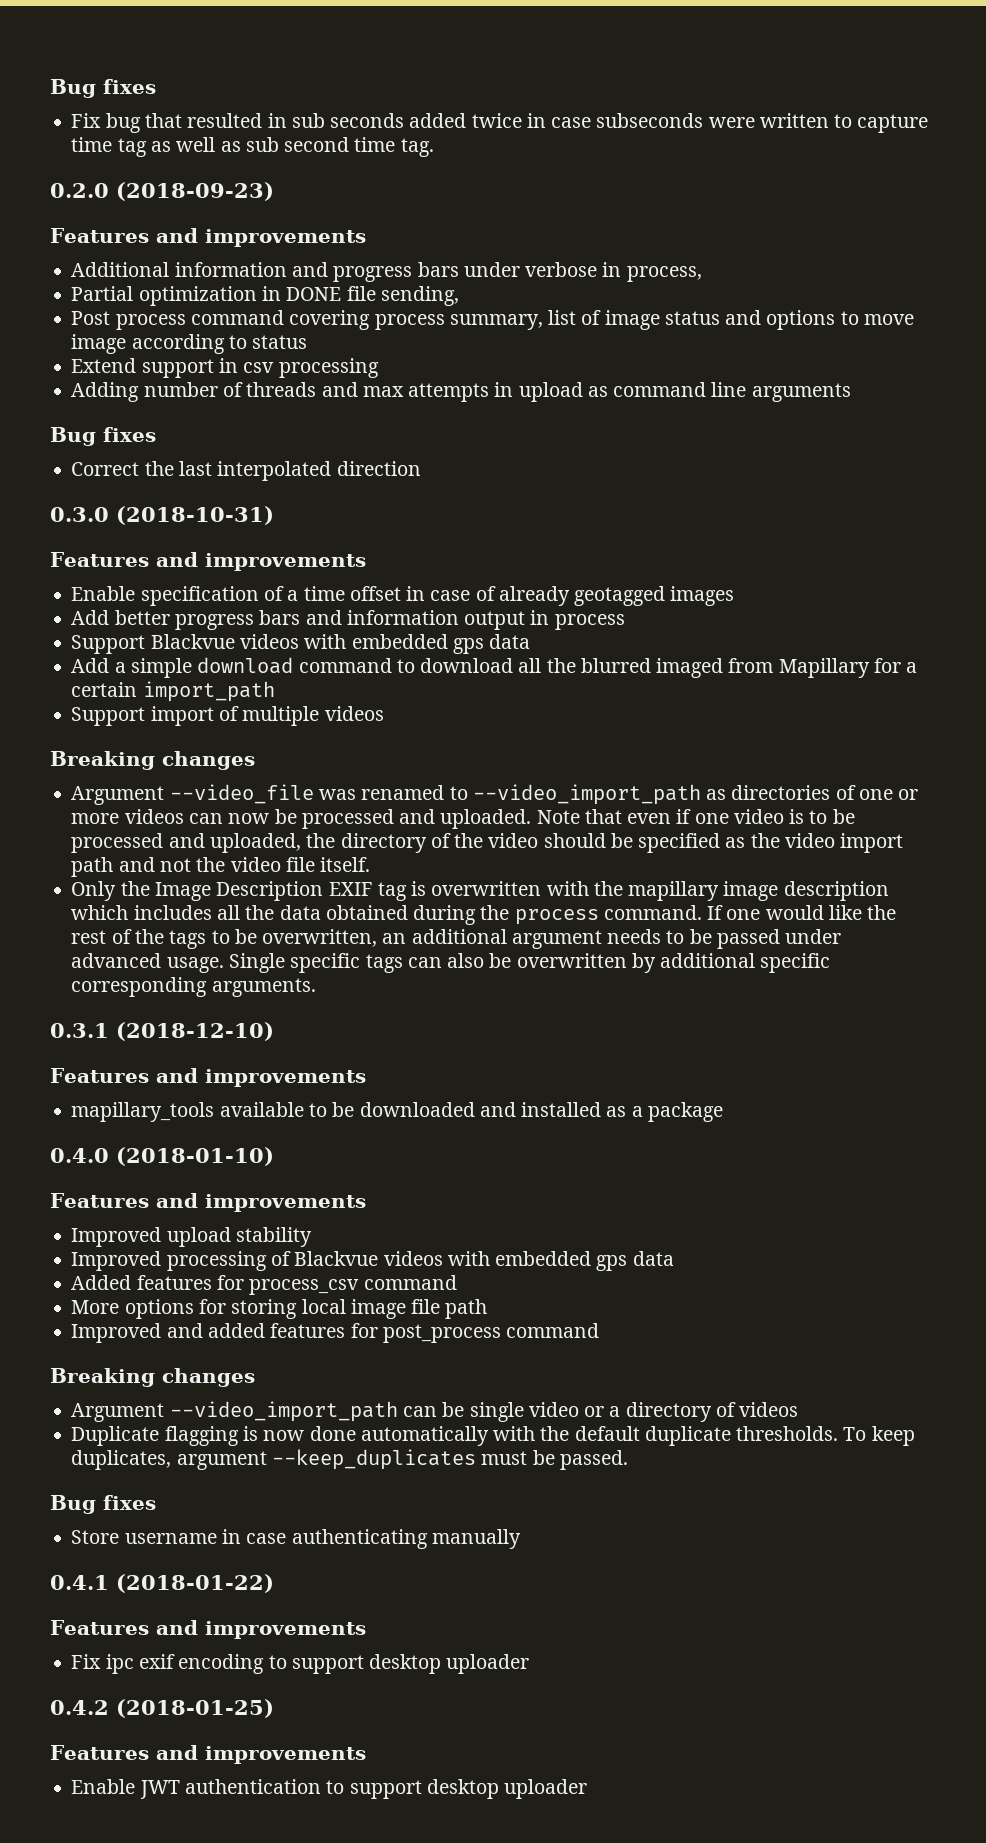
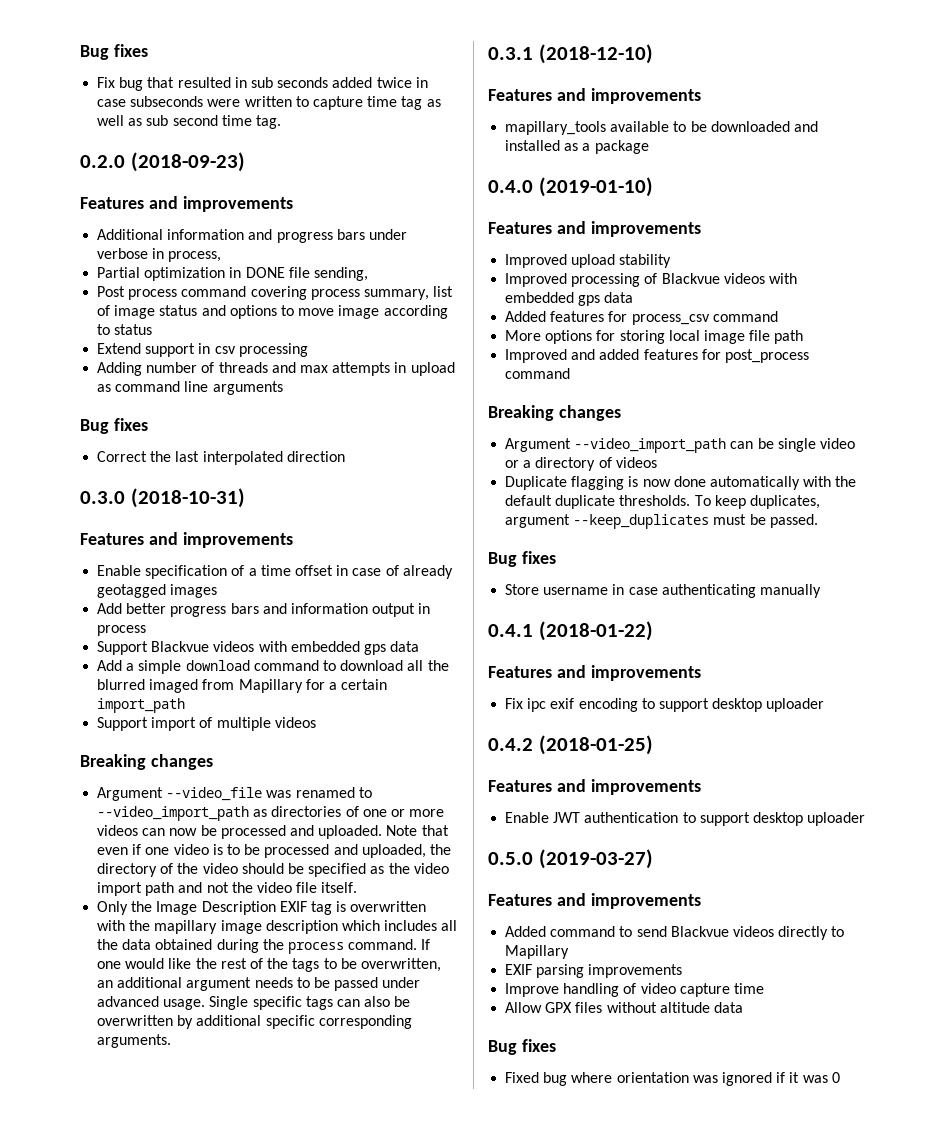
- 0.4.0 (2018-01-10)
+ 0.4.0 (2019-01-10)
+ 0.5.0 (2019-03-27)
+ Features and improvements
+ Added command to send Blackvue videos directly to Mapillary
+ EXIF parsing improvements
+ Improve handling of video capture time
+ Allow GPX files without altitude data
+ Bug fixes
+ Fixed bug where orientation was ignored if it was 0

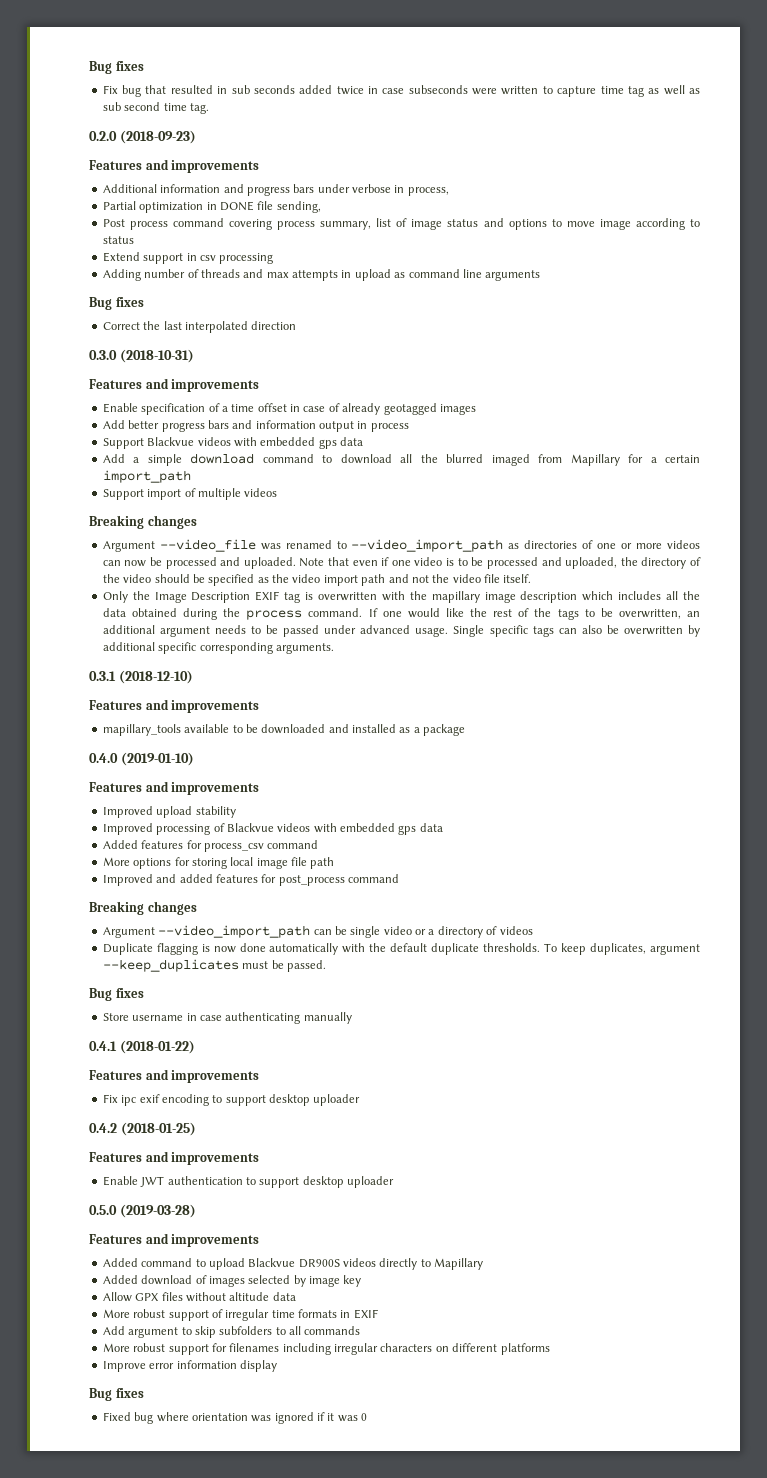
- 0.5.0 (2019-03-27)
+ 0.5.0 (2019-03-28)
- Added command to send Blackvue videos directly to Mapillary
+ Added command to upload Blackvue DR900S videos directly to Mapillary
- EXIF parsing improvements
- Improve handling of video capture time
+ Added download of images selected by image key
+ More robust support of irregular time formats in EXIF
+ Add argument to skip subfolders to all commands
+ More robust support for filenames including irregular characters on different platforms
+ Improve error information display

